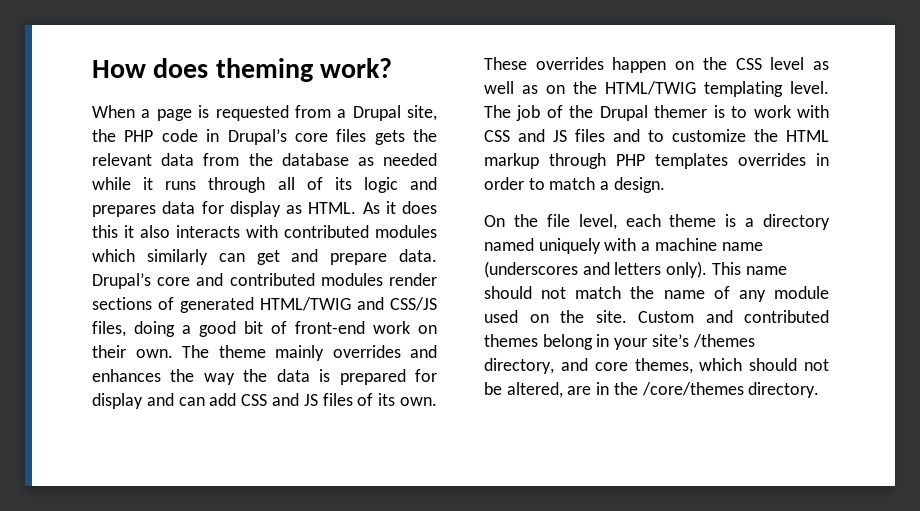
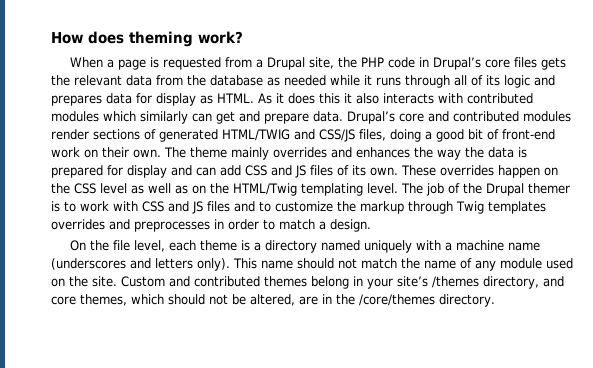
- These overrides happen on the CSS level as well as on the HTML/TWIG templating level.
+ These overrides happen on the CSS level as well as on the HTML/Twig templating level.
- The job of the Drupal themer is to work with CSS and JS files and to customize the HTML markup through PHP templates overrides in order to match a design.
+ The job of the Drupal themer is to work with CSS and JS files and to customize the markup through Twig templates overrides and preprocesses in order to match a design.

